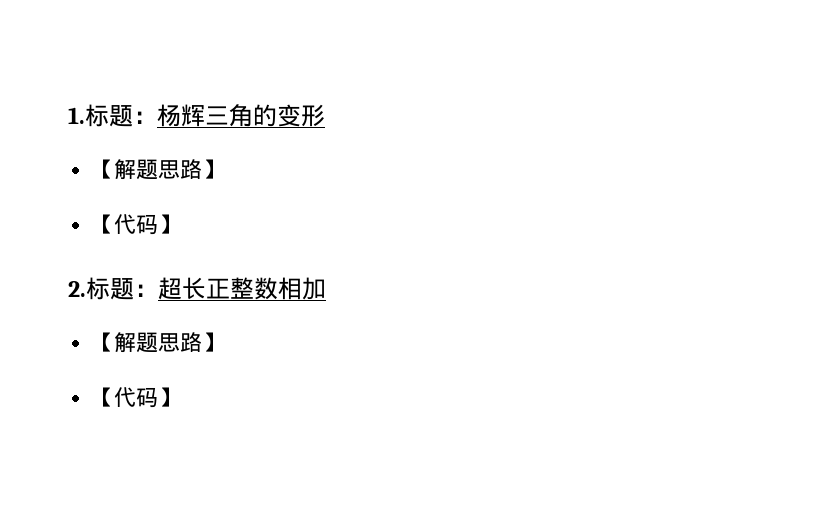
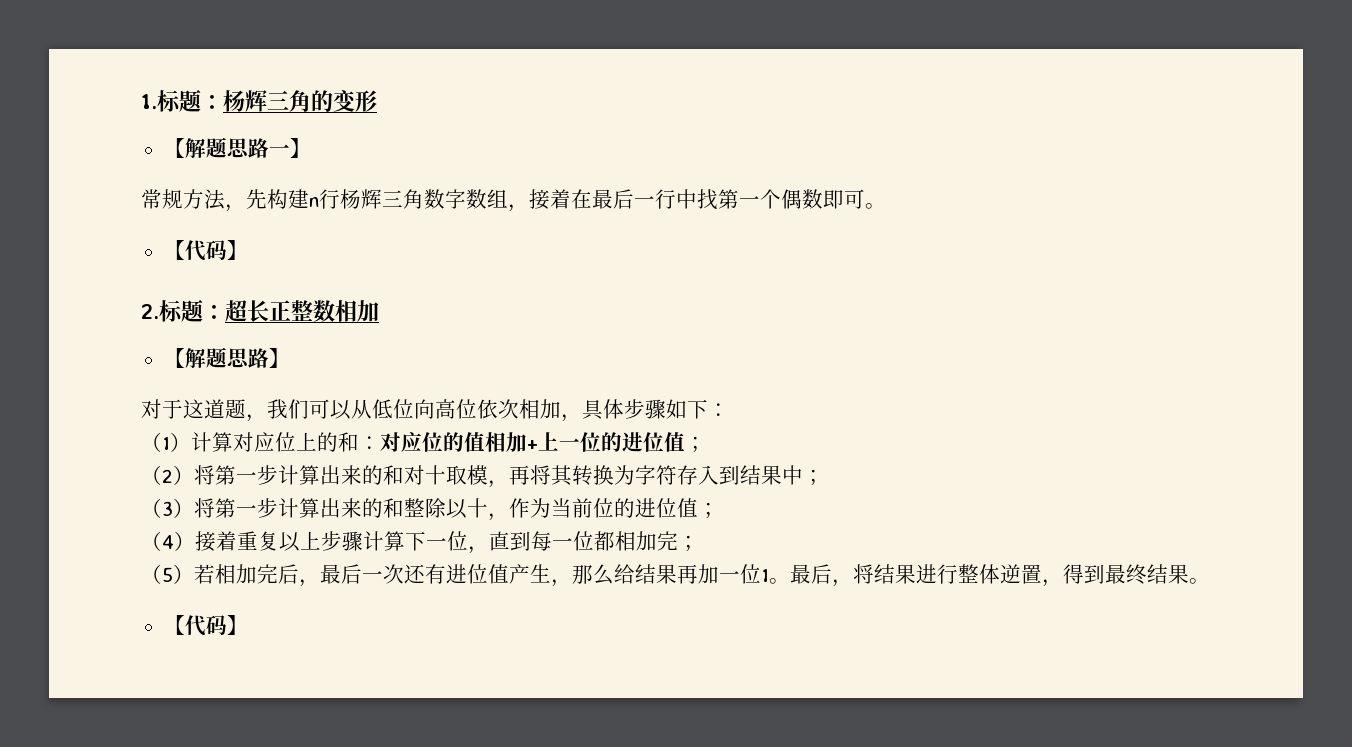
  1.标题：杨辉三角的变形
- 【解题思路】
+ 【解题思路一】
+ 常规方法，先构建n行杨辉三角数字数组，接着在最后一行中找第一个偶数即可。
+ 对于这道题，我们可以从低位向高位依次相加，具体步骤如下：
+ （1）计算对应位上的和：对应位的值相加+上一位的进位值；
+ （2）将第一步计算出来的和对十取模，再将其转换为字符存入到结果中；
+ （3）将第一步计算出来的和整除以十，作为当前位的进位值；
+ （4）接着重复以上步骤计算下一位，直到每一位都相加完；
+ （5）若相加完后，最后一次还有进位值产生，那么给结果再加一位1。最后，将结果进行整体逆置，得到最终结果。

